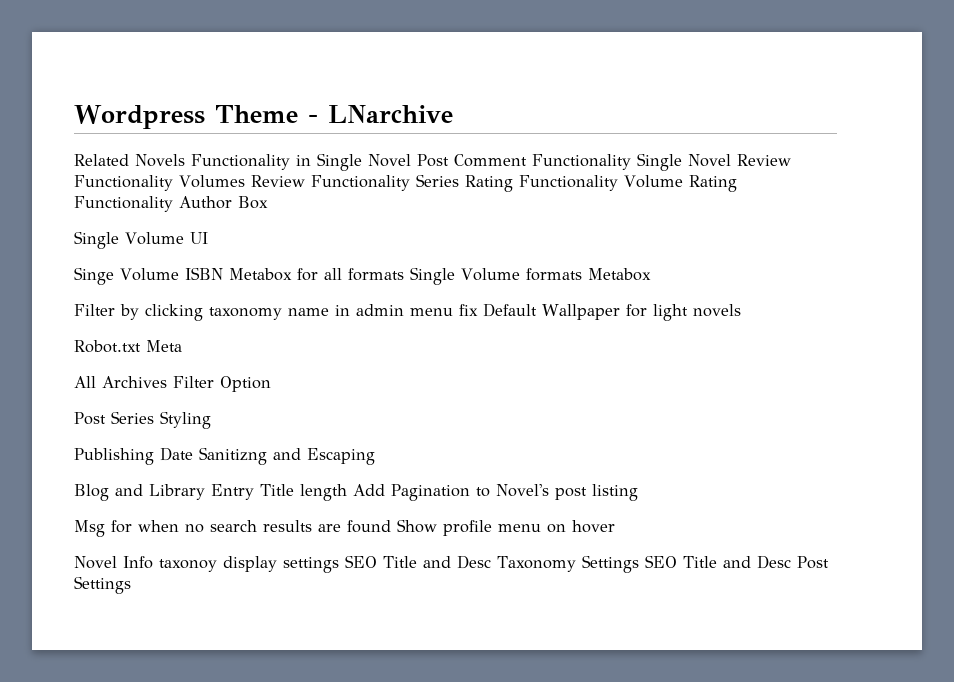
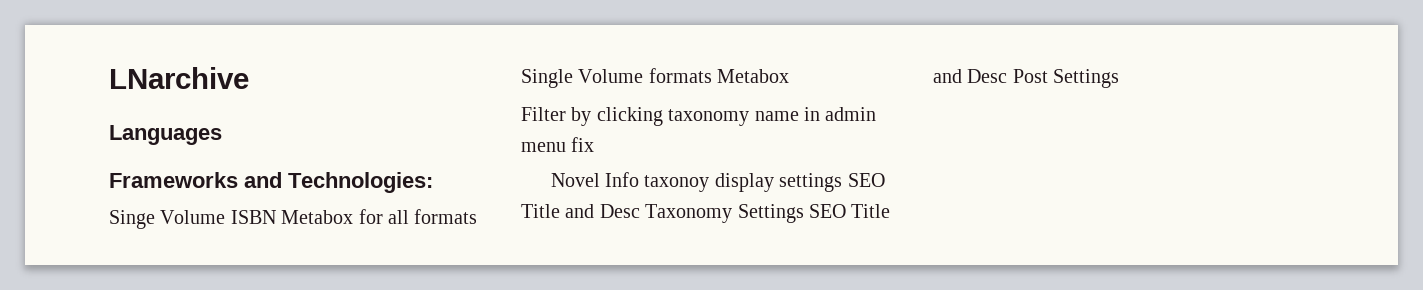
- Wordpress Theme - LNarchive
- Related Novels Functionality in Single Novel Post Comment Functionality Single Novel Review Functionality Volumes Review Functionality Series Rating Functionality Volume Rating Functionality Author Box
- Single Volume UI
+ LNarchive
+ Languages
+ Frameworks and Technologies:
- Filter by clicking taxonomy name in admin menu fix Default Wallpaper for light novels
- Robot.txt Meta
- All Archives Filter Option
- Post Series Styling
- Publishing Date Sanitizng and Escaping
- Blog and Library Entry Title length Add Pagination to Novel's post listing
- Msg for when no search results are found Show profile menu on hover
+ Filter by clicking taxonomy name in admin menu fix

